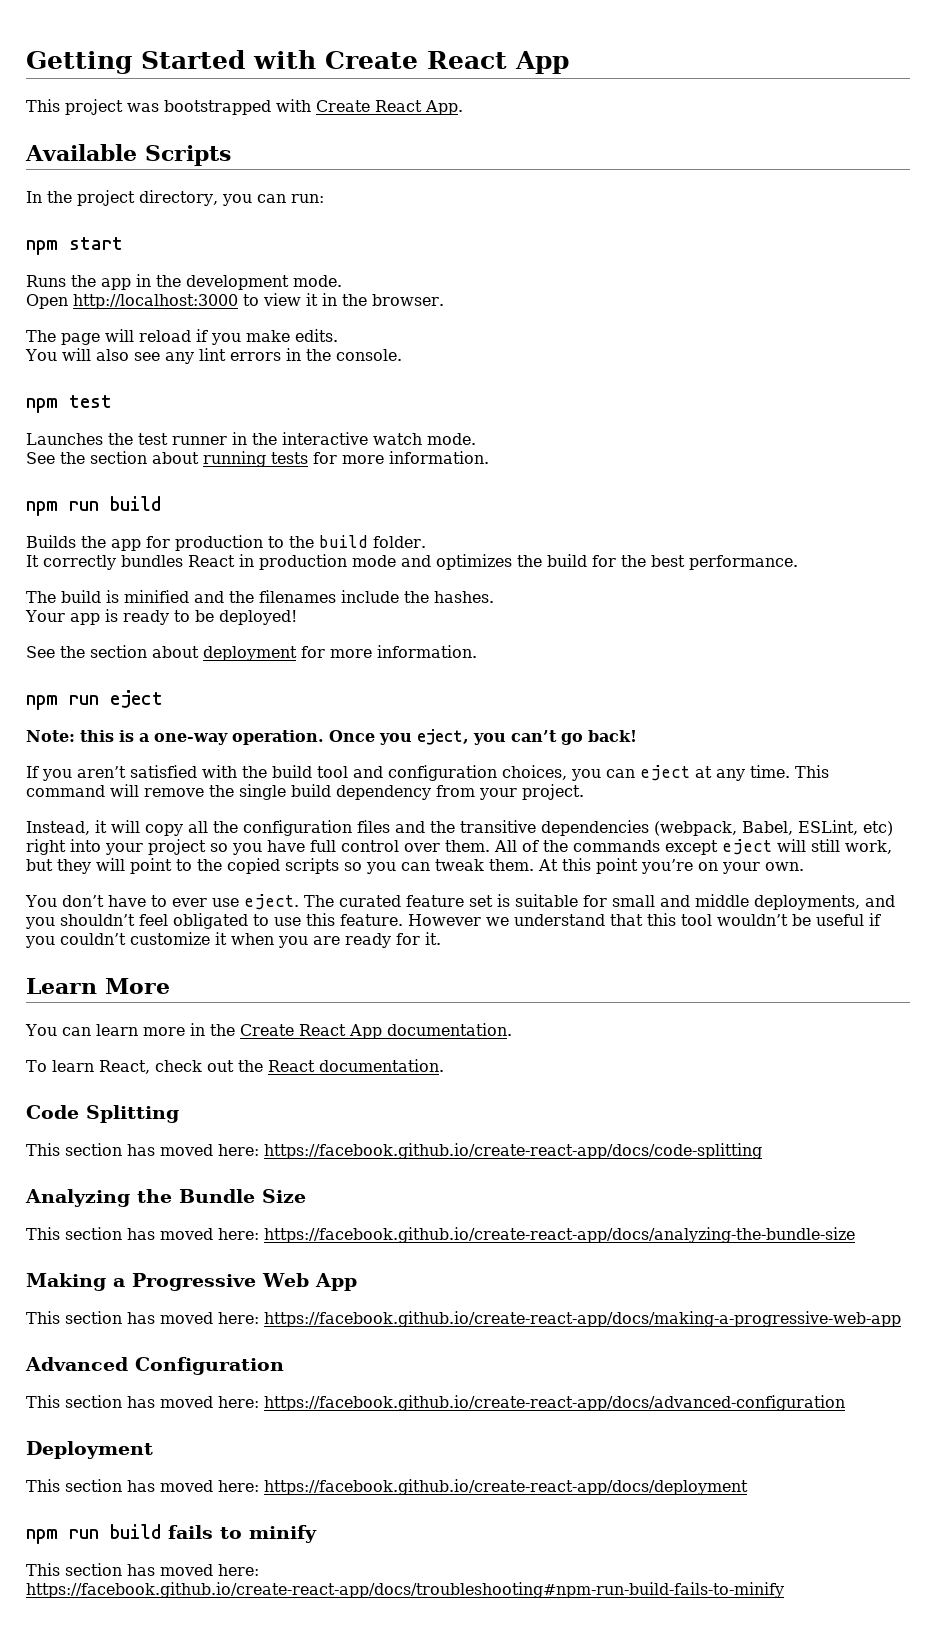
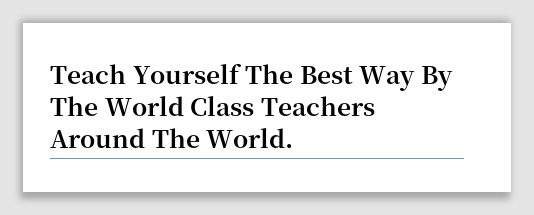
- Getting Started with Create React App
- This project was bootstrapped with Create React App.
- Available Scripts
- In the project directory, you can run:
- npm start
- Runs the app in the development mode.
- Open http://localhost:3000 to view it in the browser.
- The page will reload if you make edits.
- You will also see any lint errors in the console.
- npm test
- Launches the test runner in the interactive watch mode.
- See the section about running tests for more information.
- npm run build
- Builds the app for production to the build folder.
- It correctly bundles React in production mode and optimizes the build for the best performance.
- The build is minified and the filenames include the hashes.
- Your app is ready to be deployed!
- See the section about deployment for more information.
- npm run eject
- Note: this is a one-way operation. Once you eject, you can’t go back!
- If you aren’t satisfied with the build tool and configuration choices, you can eject at any time. This command will remove the single build dependency from your project.
- Instead, it will copy all the configuration files and the transitive dependencies (webpack, Babel, ESLint, etc) right into your project so you have full control over them. All of the commands except eject will still work, but they will point to the copied scripts so you can tweak them. At this point you’re on your own.
- You don’t have to ever use eject. The curated feature set is suitable for small and middle deployments, and you shouldn’t feel obligated to use this feature. However we understand that this tool wouldn’t be useful if you couldn’t customize it when you are ready for it.
- Learn More
- You can learn more in the Create React App documentation.
- To learn React, check out the React documentation.
- Code Splitting
- This section has moved here: https://facebook.github.io/create-react-app/docs/code-splitting
- Analyzing the Bundle Size
- This section has moved here: https://facebook.github.io/create-react-app/docs/analyzing-the-bundle-size
- Making a Progressive Web App
- This section has moved here: https://facebook.github.io/create-react-app/docs/making-a-progressive-web-app
- Advanced Configuration
- This section has moved here: https://facebook.github.io/create-react-app/docs/advanced-configuration
- Deployment
- This section has moved here: https://facebook.github.io/create-react-app/docs/deployment
- npm run build fails to minify
- This section has moved here: https://facebook.github.io/create-react-app/docs/troubleshooting#npm-run-build-fails-to-minify
+ Teach Yourself The Best Way By The World Class Teachers Around The World.

